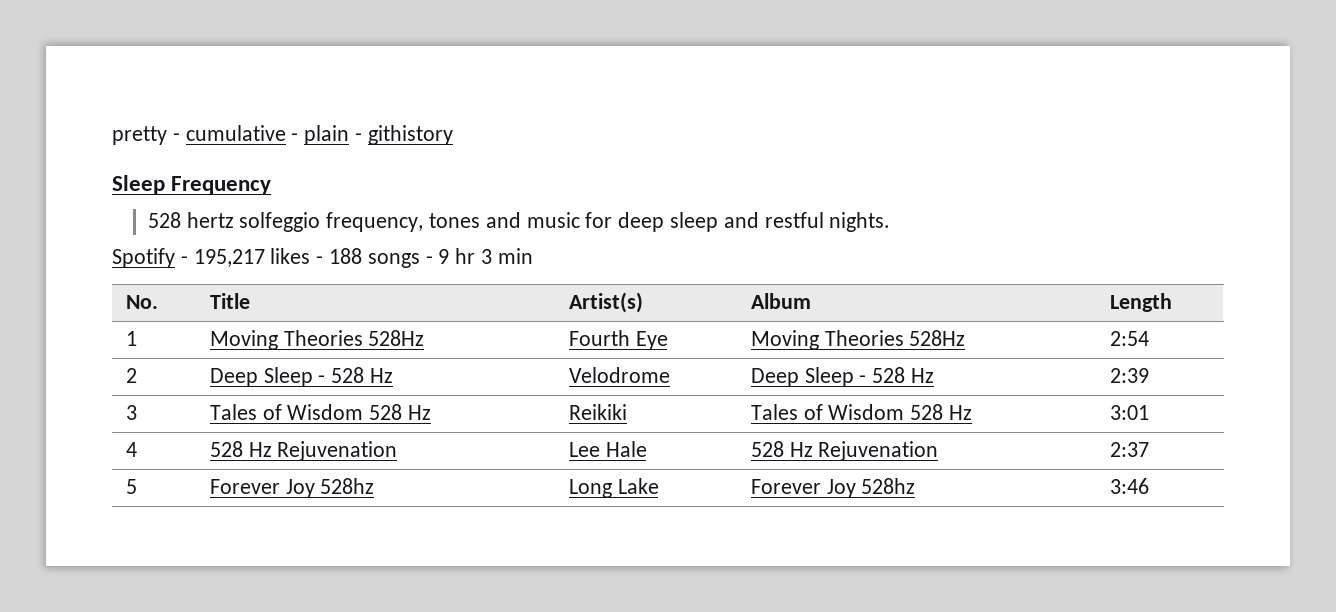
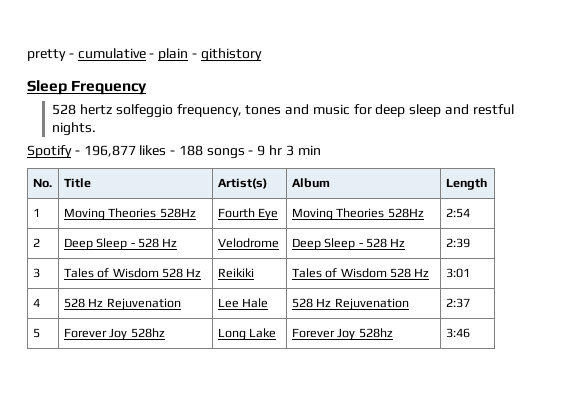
- Spotify - 195,217 likes - 188 songs - 9 hr 3 min
+ Spotify - 196,877 likes - 188 songs - 9 hr 3 min

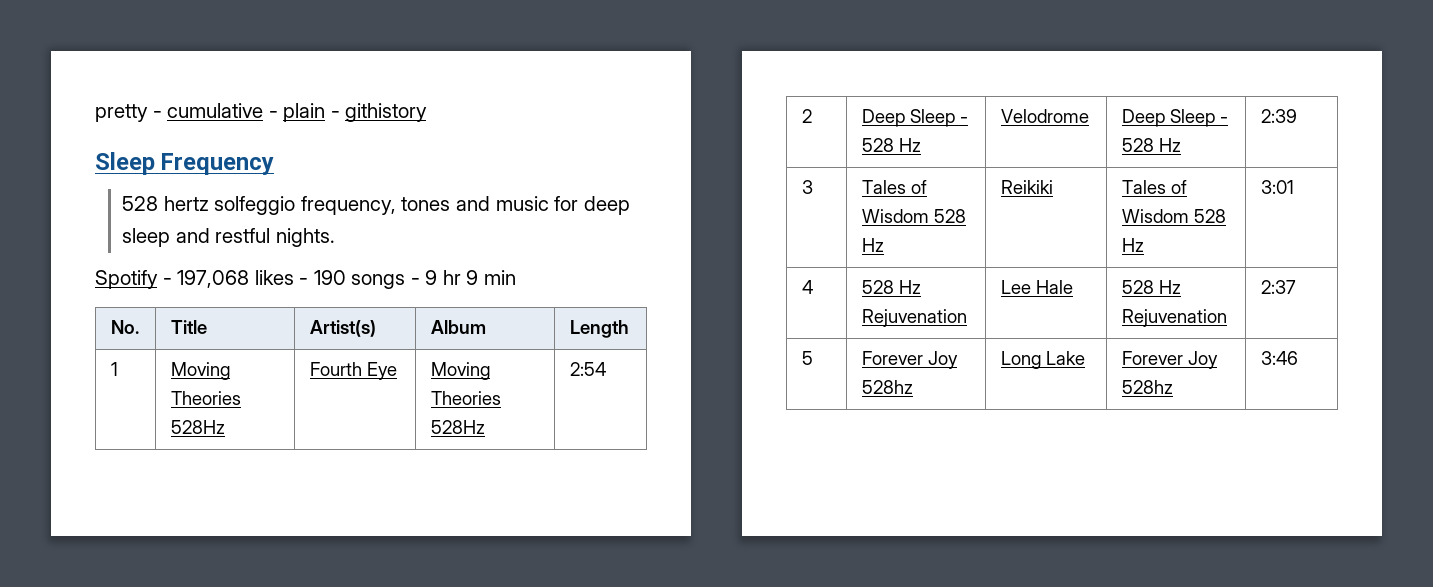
- Spotify - 196,877 likes - 188 songs - 9 hr 3 min
+ Spotify - 197,068 likes - 190 songs - 9 hr 9 min

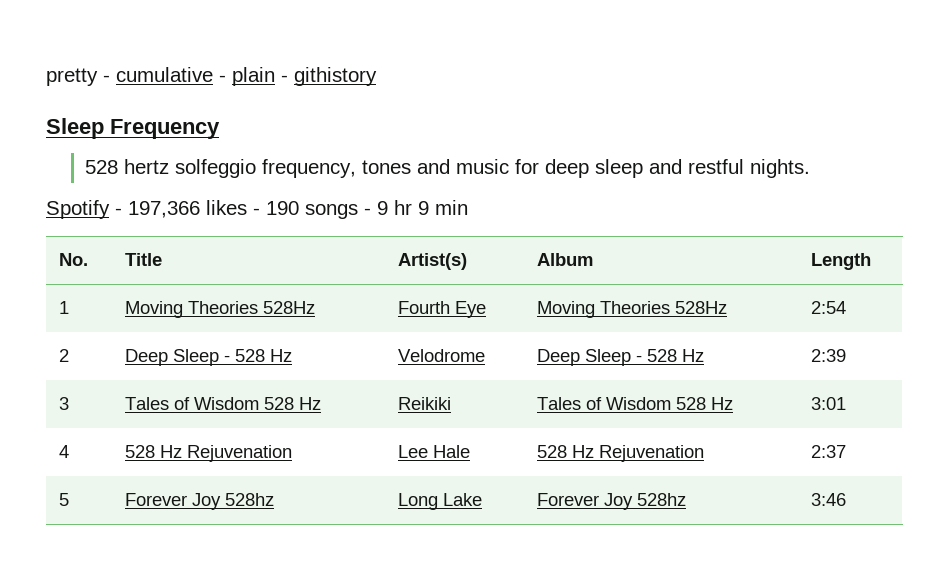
- Spotify - 197,068 likes - 190 songs - 9 hr 9 min
+ Spotify - 197,366 likes - 190 songs - 9 hr 9 min

